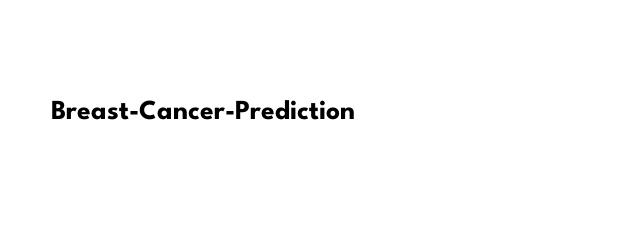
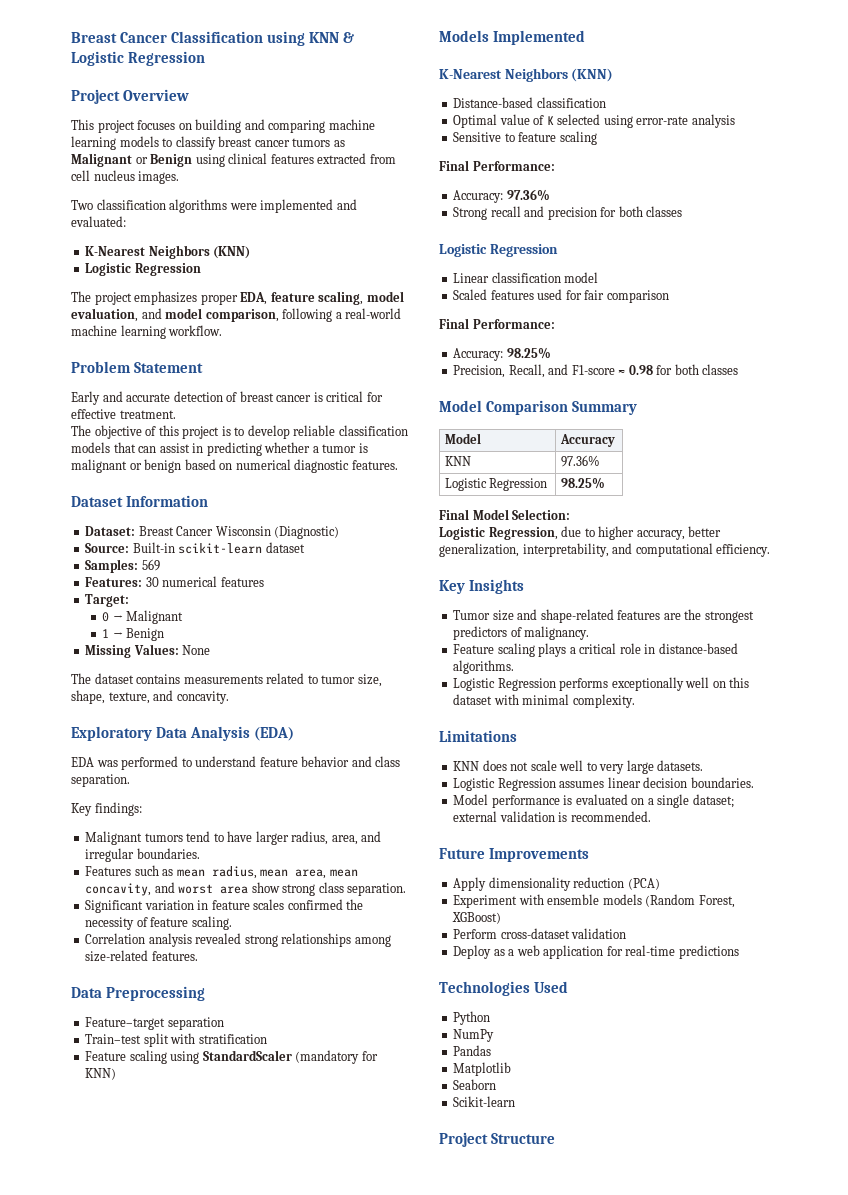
- Breast-Cancer-Prediction
+ Breast Cancer Classification using KNN & Logistic Regression
+ Project Overview
+ This project focuses on building and comparing machine learning models to classify breast cancer tumors as Malignant or Benign using clinical features extracted from cell nucleus images.
+ Two classification algorithms were implemented and evaluated:
+ K-Nearest Neighbors (KNN)
+ Logistic Regression
+ The project emphasizes proper EDA, feature scaling, model evaluation, and model comparison, following a real-world machine learning workflow.
+ Problem Statement
+ Early and accurate detection of breast cancer is critical for effective treatment.
+ The objective of this project is to develop reliable classification models that can assist in predicting whether a tumor is malignant or benign based on numerical diagnostic features.
+ Dataset Information
+ Dataset: Breast Cancer Wisconsin (Diagnostic)
+ Source: Built-in scikit-learn dataset
+ Samples: 569
+ Features: 30 numerical features
+ Target:
+ 0 → Malignant
+ 1 → Benign
+ Missing Values: None
+ The dataset contains measurements related to tumor size, shape, texture, and concavity.
+ Exploratory Data Analysis (EDA)
+ EDA was performed to understand feature behavior and class separation.
+ Key findings:
+ Malignant tumors tend to have larger radius, area, and irregular boundaries.
+ Features such as mean radius, mean area, mean concavity, and worst area show strong class separation.
+ Significant variation in feature scales confirmed the necessity of feature scaling.
+ Correlation analysis revealed strong relationships among size-related features.
+ Data Preprocessing
+ Feature–target separation
+ Train–test split with stratification
+ Feature scaling using StandardScaler (mandatory for KNN)
+ Models Implemented
+ K-Nearest Neighbors (KNN)
+ Distance-based classification
+ Optimal value of K selected using error-rate analysis
+ Sensitive to feature scaling
+ Final Performance:
+ Accuracy: 97.36%
+ Strong recall and precision for both classes
+ Logistic Regression
+ Linear classification model
+ Scaled features used for fair comparison
+ Final Performance:
+ Accuracy: 98.25%
+ Precision, Recall, and F1-score ≈ 0.98 for both classes
+ Model Comparison Summary
+ Model | Accuracy
+ KNN | 97.36%
+ Logistic Regression | 98.25%
+ Final Model Selection:
+ Logistic Regression, due to higher accuracy, better generalization, interpretability, and computational efficiency.
+ Key Insights
+ Tumor size and shape-related features are the strongest predictors of malignancy.
+ Feature scaling plays a critical role in distance-based algorithms.
+ Logistic Regression performs exceptionally well on this dataset with minimal complexity.
+ Limitations
+ KNN does not scale well to very large datasets.
+ Logistic Regression assumes linear decision boundaries.
+ Model performance is evaluated on a single dataset; external validation is recommended.
+ Future Improvements
+ Apply dimensionality reduction (PCA)
+ Experiment with ensemble models (Random Forest, XGBoost)
+ Perform cross-dataset validation
+ Deploy as a web application for real-time predictions
+ Technologies Used
+ Python
+ NumPy
+ Pandas
+ Matplotlib
+ Seaborn
+ Scikit-learn
+ Project Structure

